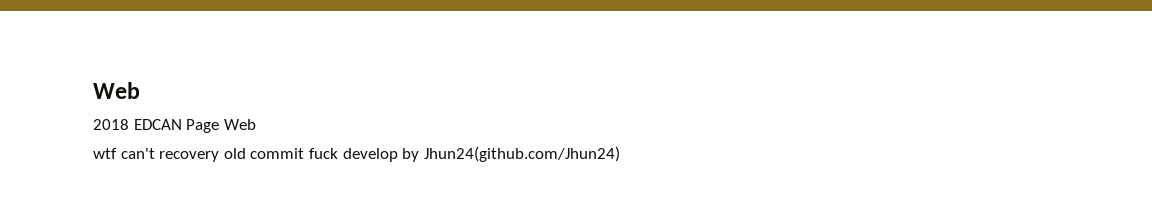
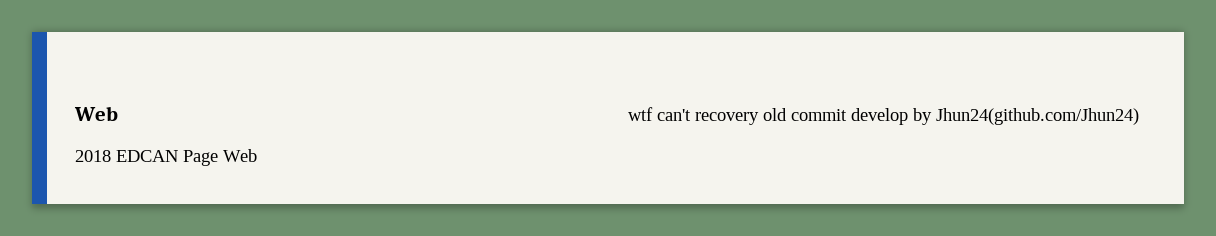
- wtf can't recovery old commit fuck develop by Jhun24(github.com/Jhun24)
+ wtf can't recovery old commit develop by Jhun24(github.com/Jhun24)

